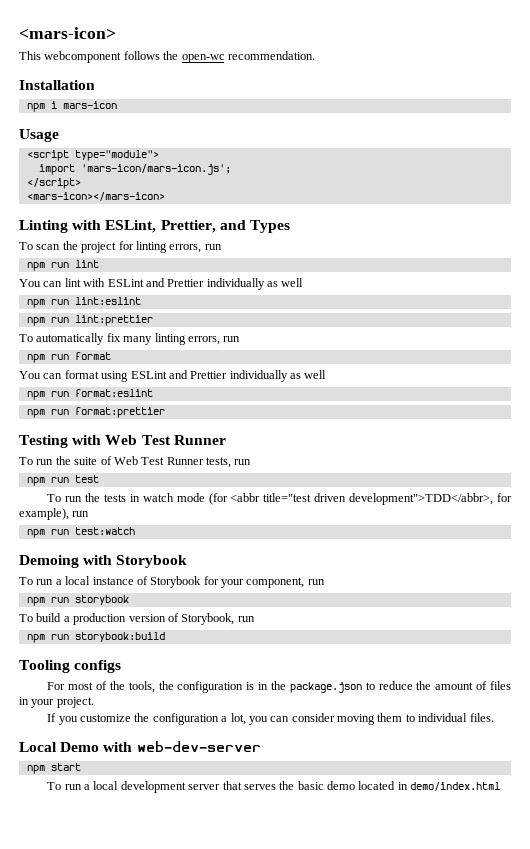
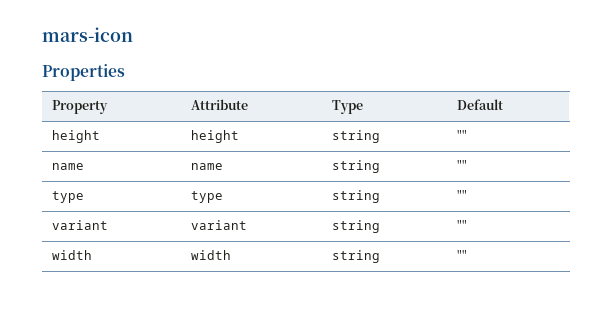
- <mars-icon>
- This webcomponent follows the open-wc recommendation.
- Installation
- npm i mars-icon
- Usage
- <script type="module">
- import 'mars-icon/mars-icon.js';
- </script>
- <mars-icon></mars-icon>
- Linting with ESLint, Prettier, and Types
- To scan the project for linting errors, run
- npm run lint
- You can lint with ESLint and Prettier individually as well
- npm run lint:eslint
- npm run lint:prettier
- To automatically fix many linting errors, run
- npm run format
- You can format using ESLint and Prettier individually as well
- npm run format:eslint
- npm run format:prettier
- Testing with Web Test Runner
- To run the suite of Web Test Runner tests, run
- npm run test
- To run the tests in watch mode (for <abbr title="test driven development">TDD</abbr>, for example), run
- npm run test:watch
- Demoing with Storybook
- To run a local instance of Storybook for your component, run
- npm run storybook
- To build a production version of Storybook, run
- npm run storybook:build
- Tooling configs
- For most of the tools, the configuration is in the package.json to reduce the amount of files in your project.
- If you customize the configuration a lot, you can consider moving them to individual files.
- Local Demo with web-dev-server
- npm start
- To run a local development server that serves the basic demo located in demo/index.html
+ mars-icon
+ Properties
+ Property | Attribute | Type | Default
+ height | height | string | ""
+ name | name | string | ""
+ type | type | string | ""
+ variant | variant | string | ""
+ width | width | string | ""

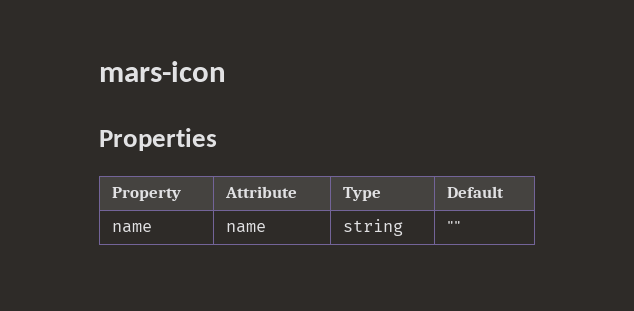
- height | height | string | ""
- type | type | string | ""
- variant | variant | string | ""
- width | width | string | ""

